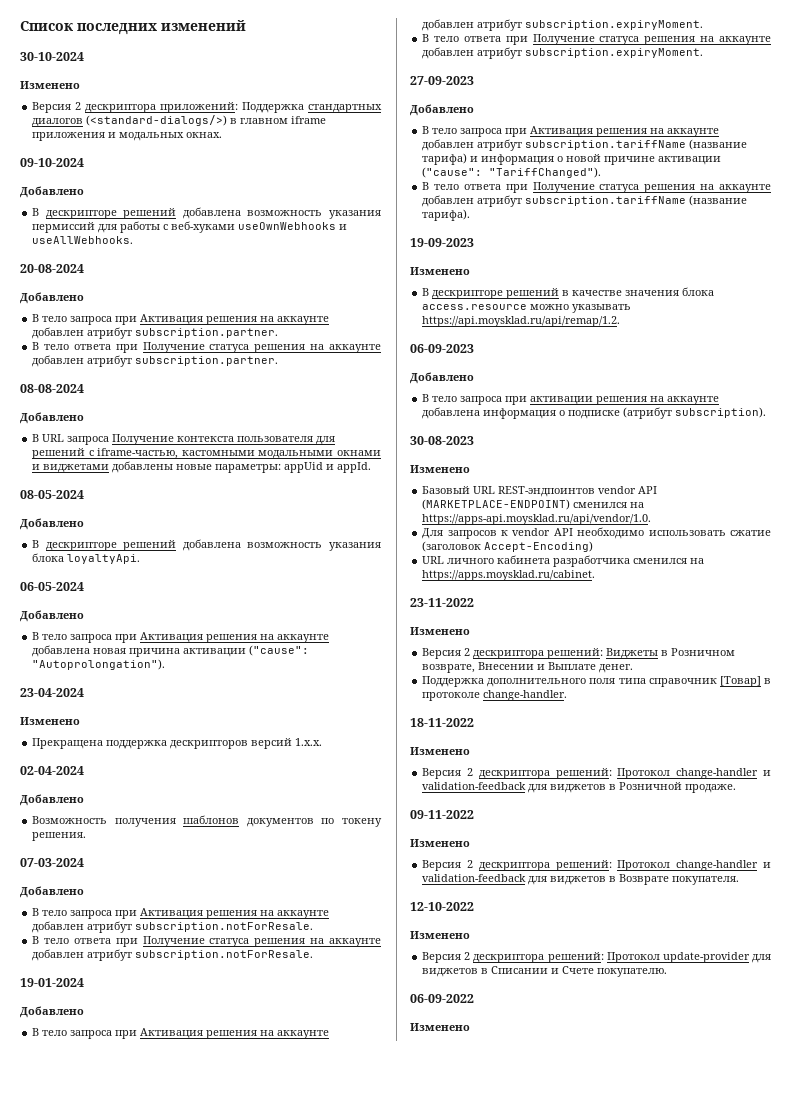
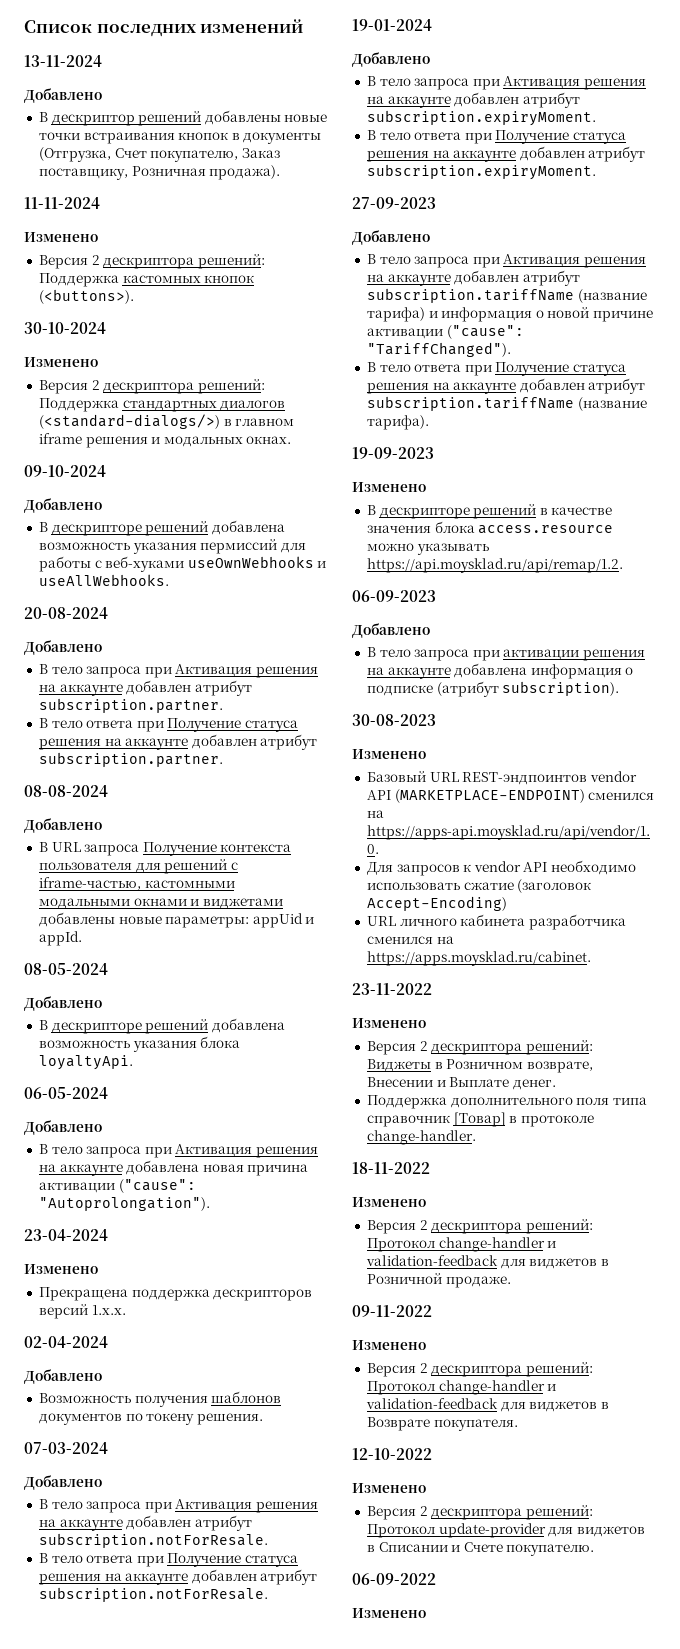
+ 13-11-2024
+ Добавлено
+ В дескриптор решений добавлены новые точки встраивания кнопок в документы (Отгрузка, Счет покупателю, Заказ поставщику, Розничная продажа).
+ 11-11-2024
+ Изменено
+ Версия 2 дескриптора решений: Поддержка кастомных кнопок (<buttons>).
- Версия 2 дескриптора приложений: Поддержка стандартных диалогов (<standard-dialogs/>) в главном iframe приложения и модальных окнах.
+ Версия 2 дескриптора решений: Поддержка стандартных диалогов (<standard-dialogs/>) в главном iframe решения и модальных окнах.

